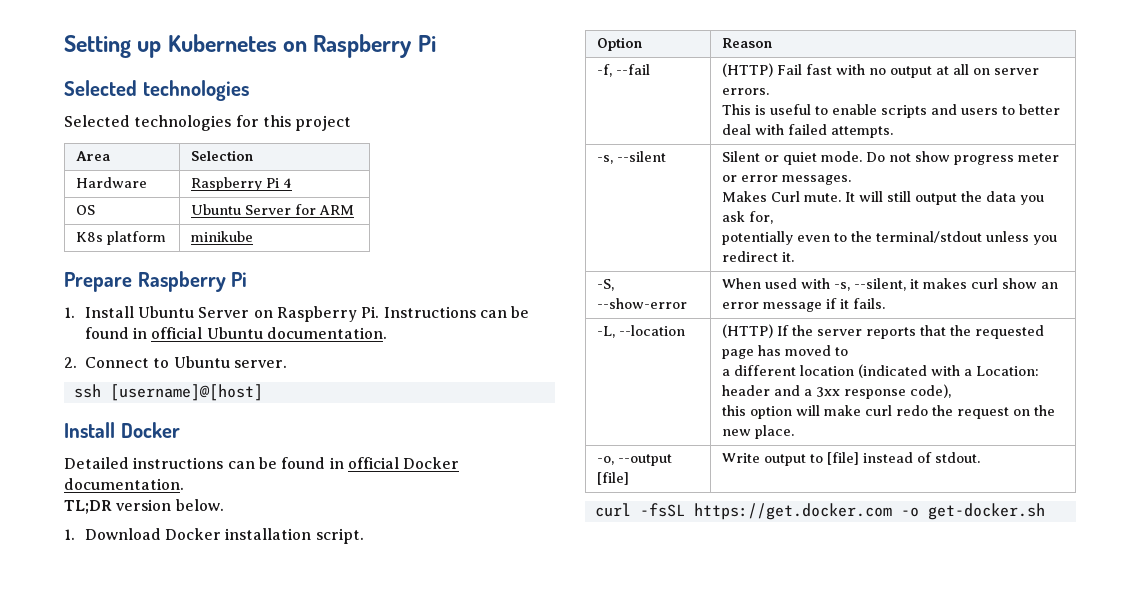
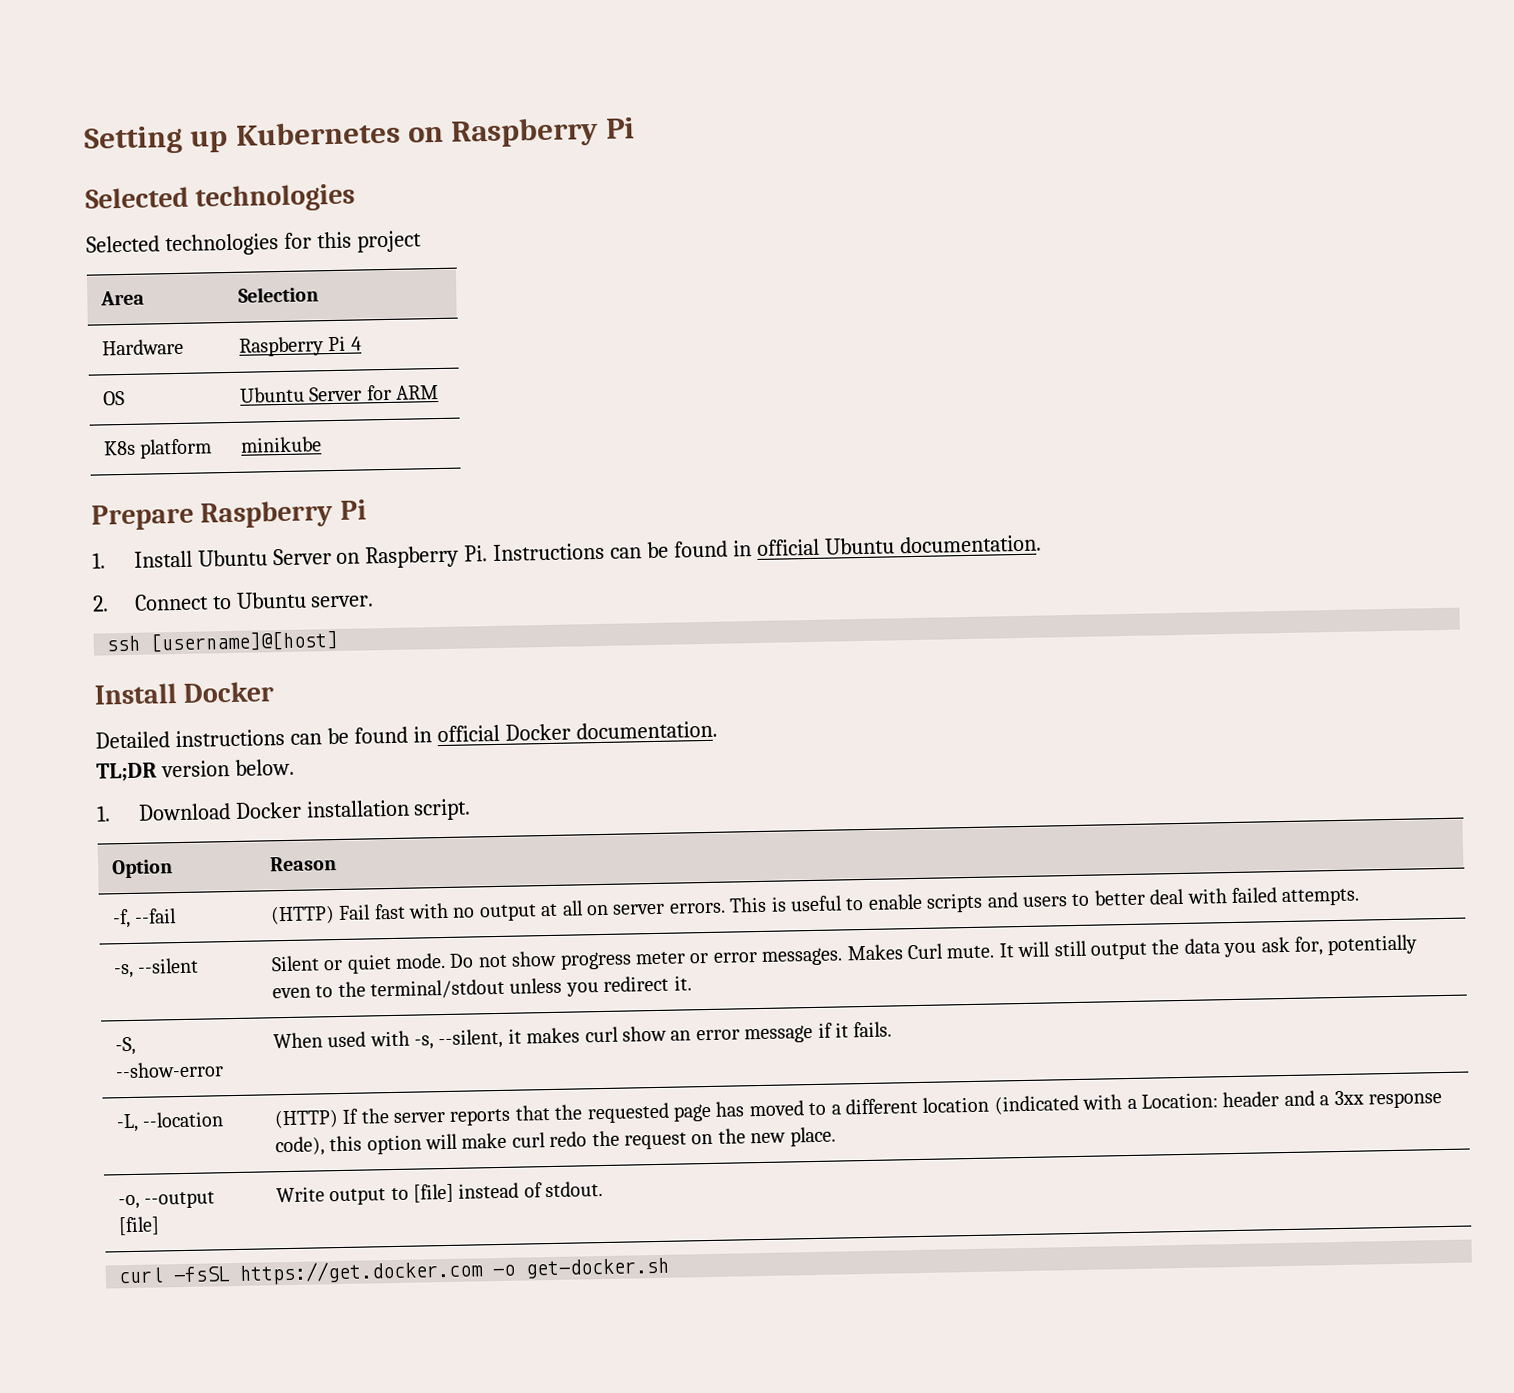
- -f, --fail | (HTTP) Fail fast with no output at all on server errors.
- This is useful to enable scripts and users to better deal with failed attempts.
+ -f, --fail | (HTTP) Fail fast with no output at all on server errors. This is useful to enable scripts and users to better deal with failed attempts.
- -s, --silent | Silent or quiet mode. Do not show progress meter or error messages.
- Makes Curl mute. It will still output the data you ask for,
- potentially even to the terminal/stdout unless you redirect it.
+ -s, --silent | Silent or quiet mode. Do not show progress meter or error messages. Makes Curl mute. It will still output the data you ask for, potentially even to the terminal/stdout unless you redirect it.
- -L, --location | (HTTP) If the server reports that the requested page has moved to
- a different location (indicated with a Location: header and a 3xx response code),
- this option will make curl redo the request on the new place.
+ -L, --location | (HTTP) If the server reports that the requested page has moved to a different location (indicated with a Location: header and a 3xx response code), this option will make curl redo the request on the new place.

